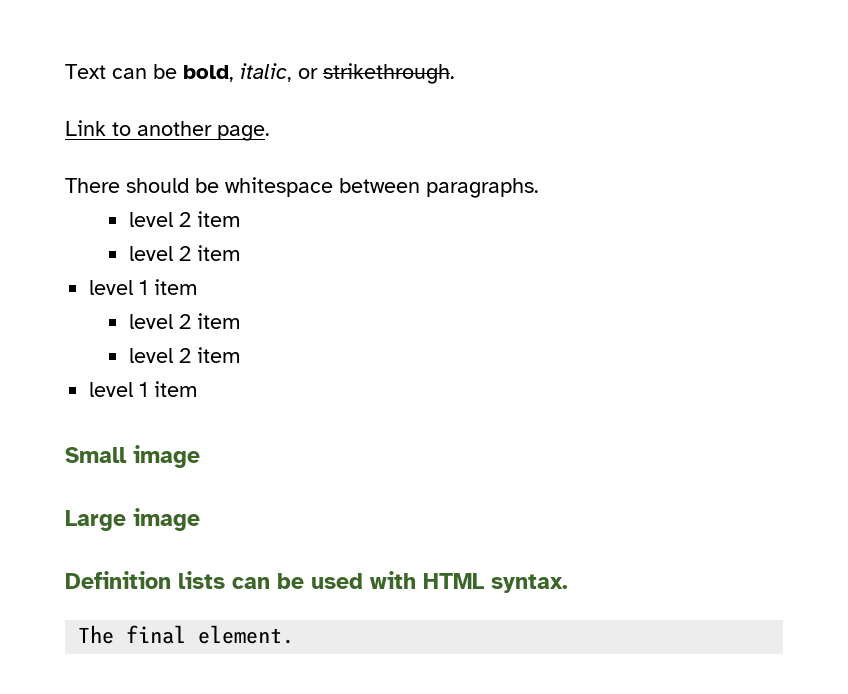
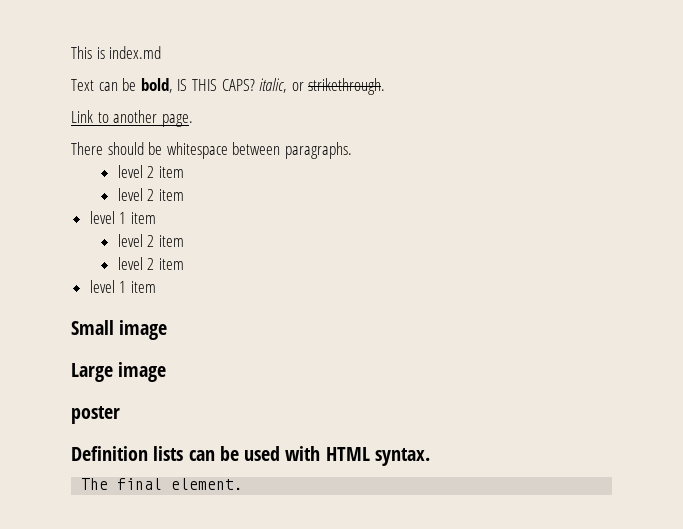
+ This is index.md
- Text can be bold, italic, or strikethrough.
+ Text can be bold, IS THIS CAPS? italic, or strikethrough.
+ poster

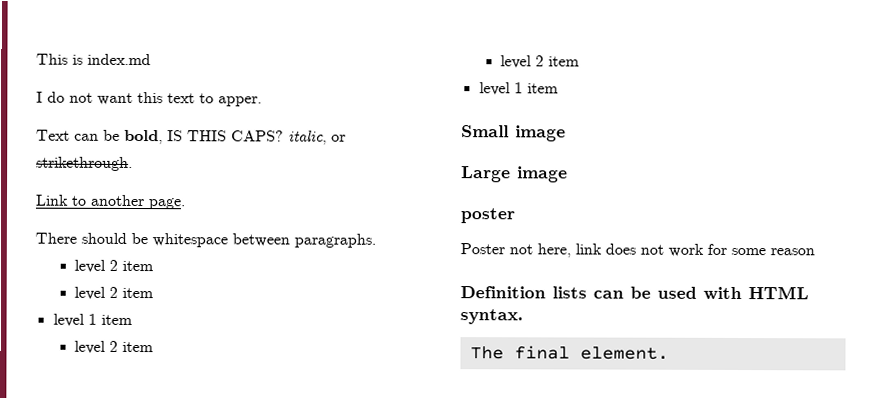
+ I do not want this text to apper.
+ Poster not here, link does not work for some reason

